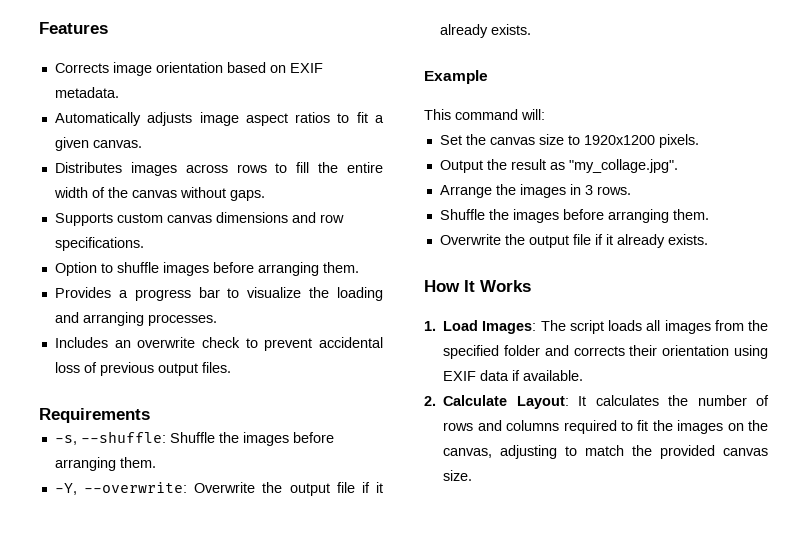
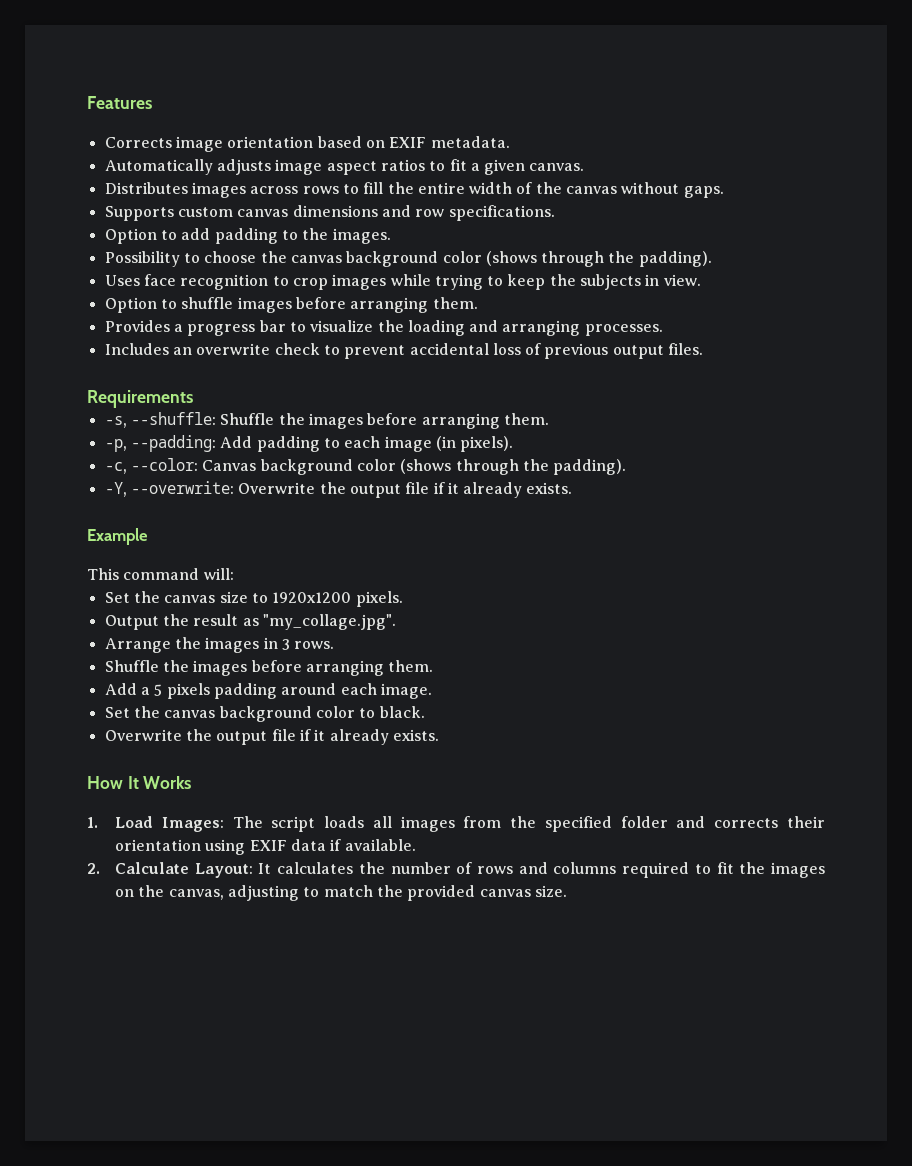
+ Option to add padding to the images.
+ Possibility to choose the canvas background color (shows through the padding).
+ Uses face recognition to crop images while trying to keep the subjects in view.
+ -p, --padding: Add padding to each image (in pixels).
+ -c, --color: Canvas background color (shows through the padding).
+ Add a 5 pixels padding around each image.
+ Set the canvas background color to black.

